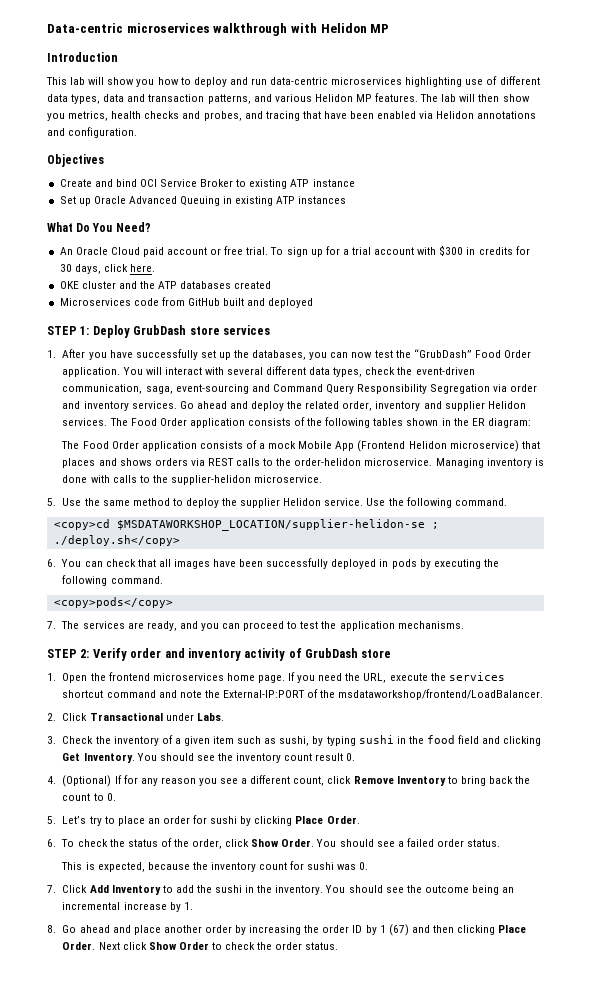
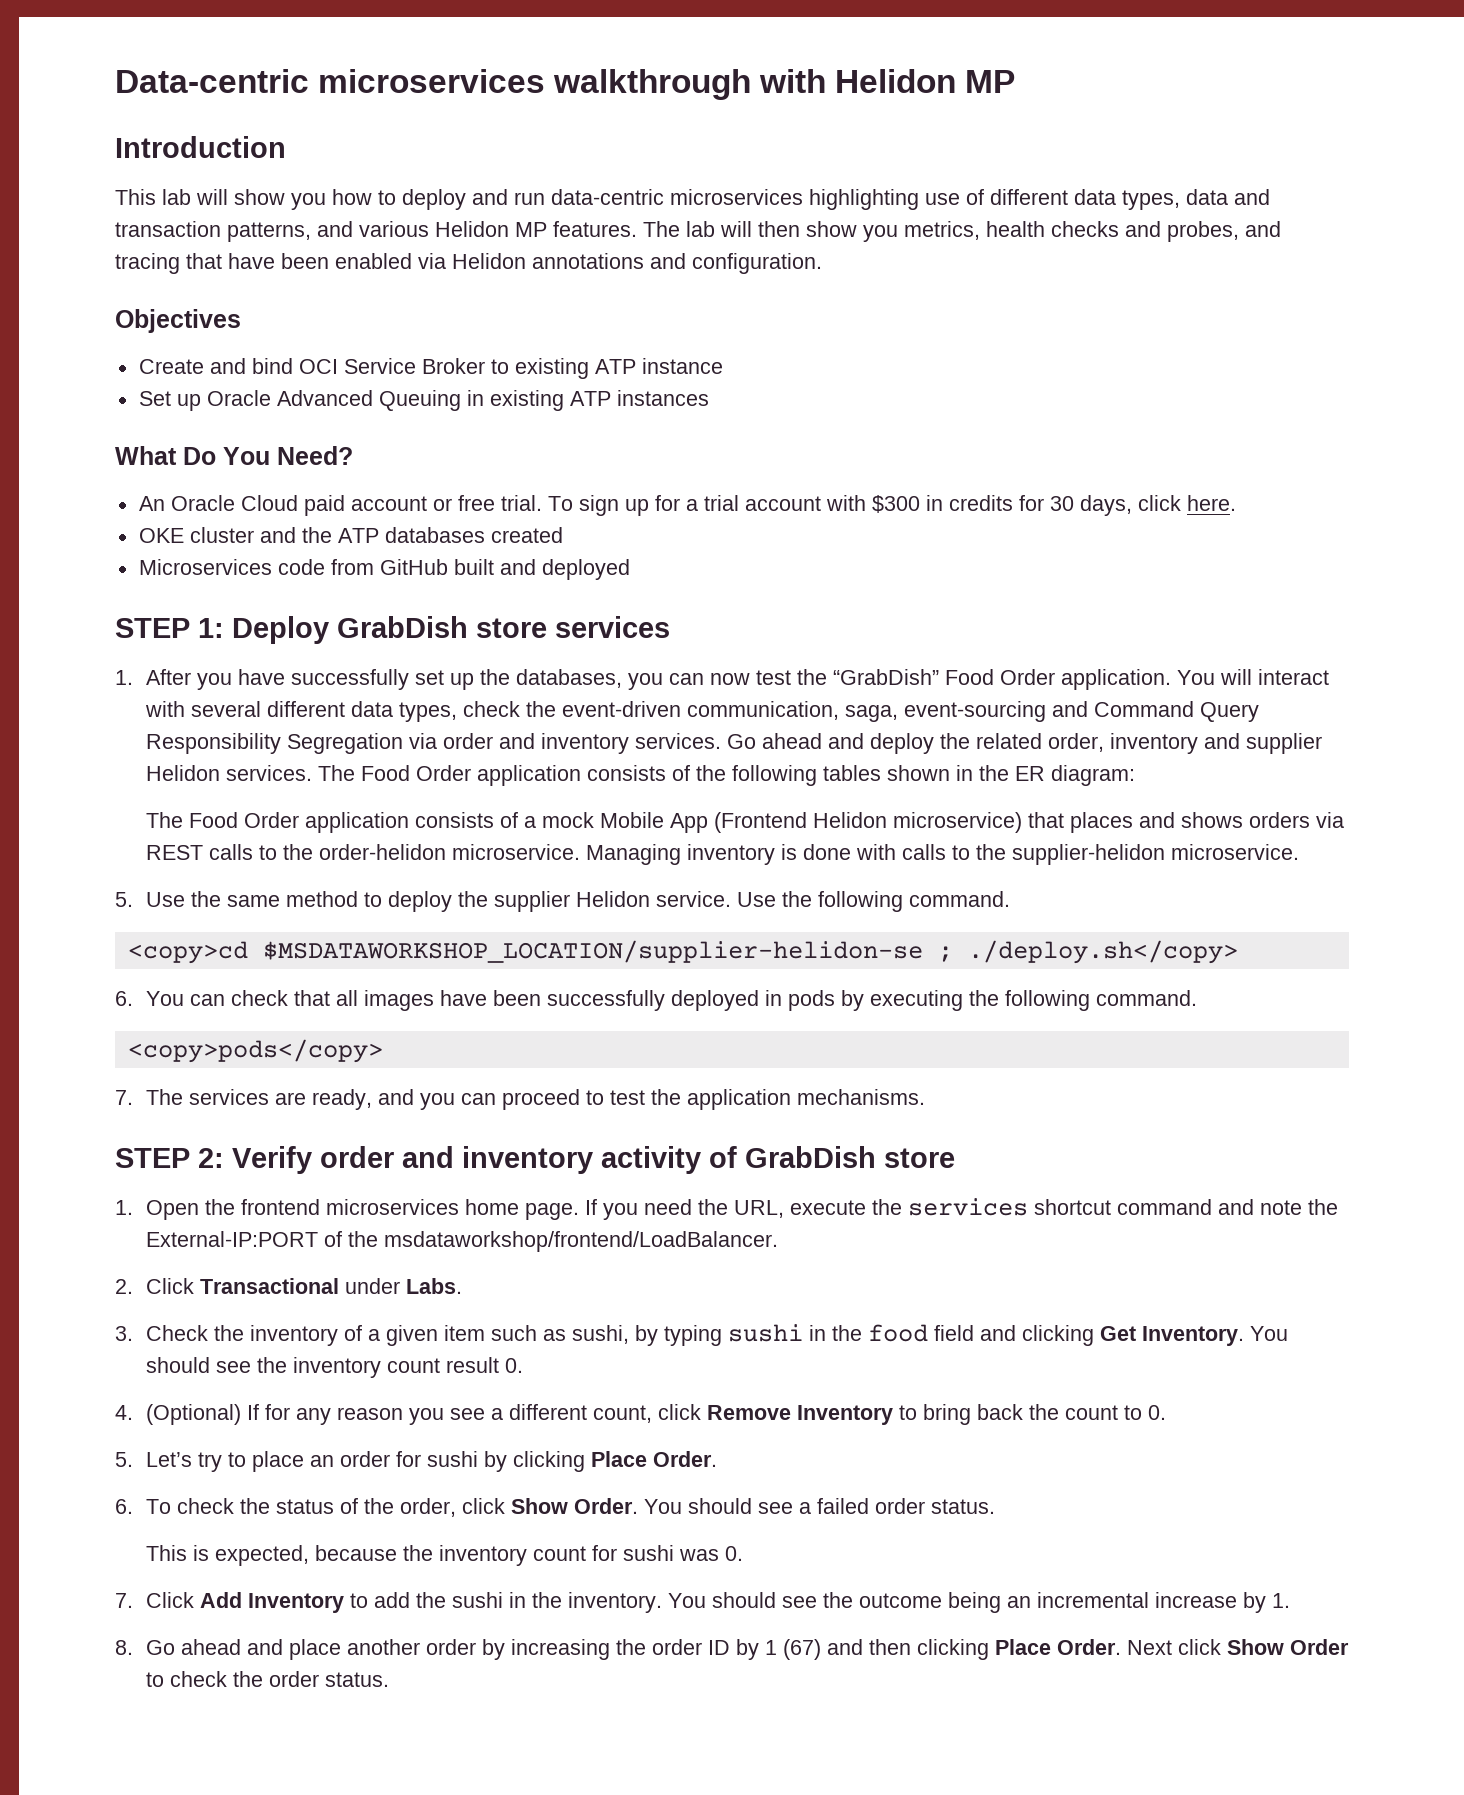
- STEP 1: Deploy GrubDash store services
+ STEP 1: Deploy GrabDish store services
- 1. After you have successfully set up the databases, you can now test the “GrubDash” Food Order application.
+ 1. After you have successfully set up the databases, you can now test the “GrabDish” Food Order application.
- STEP 2: Verify order and inventory activity of GrubDash store
+ STEP 2: Verify order and inventory activity of GrabDish store

